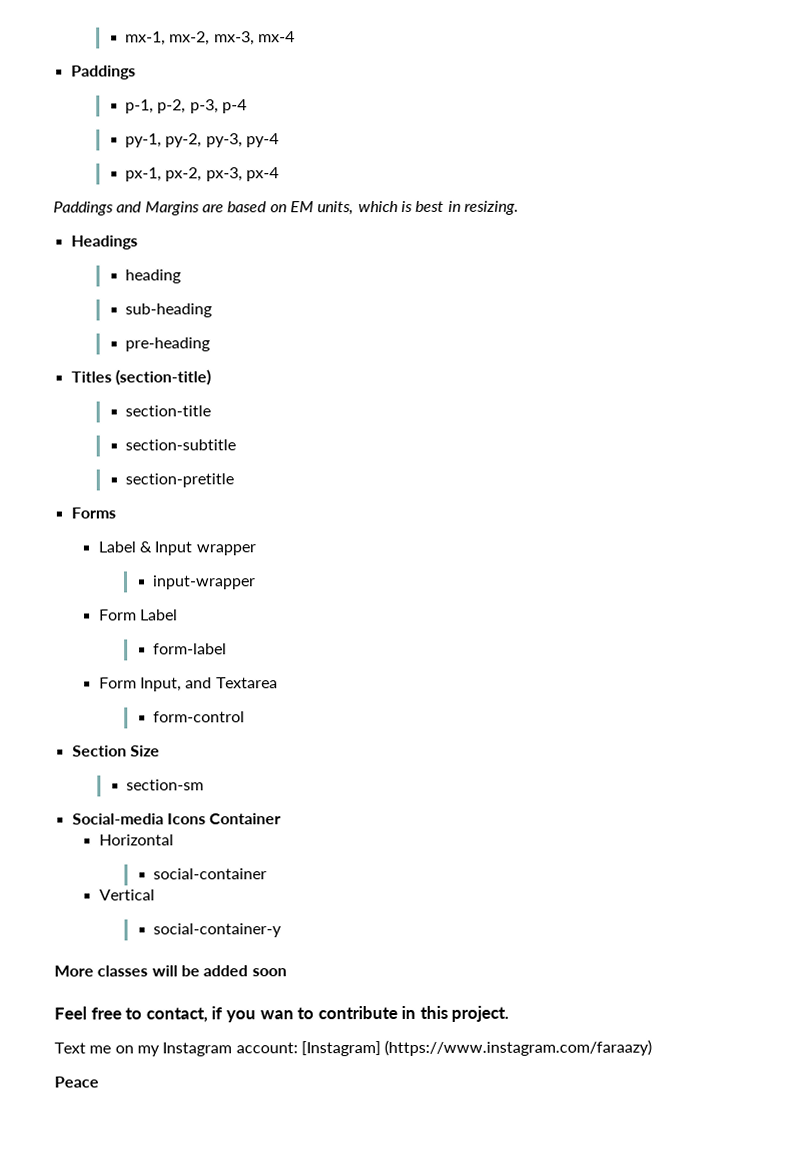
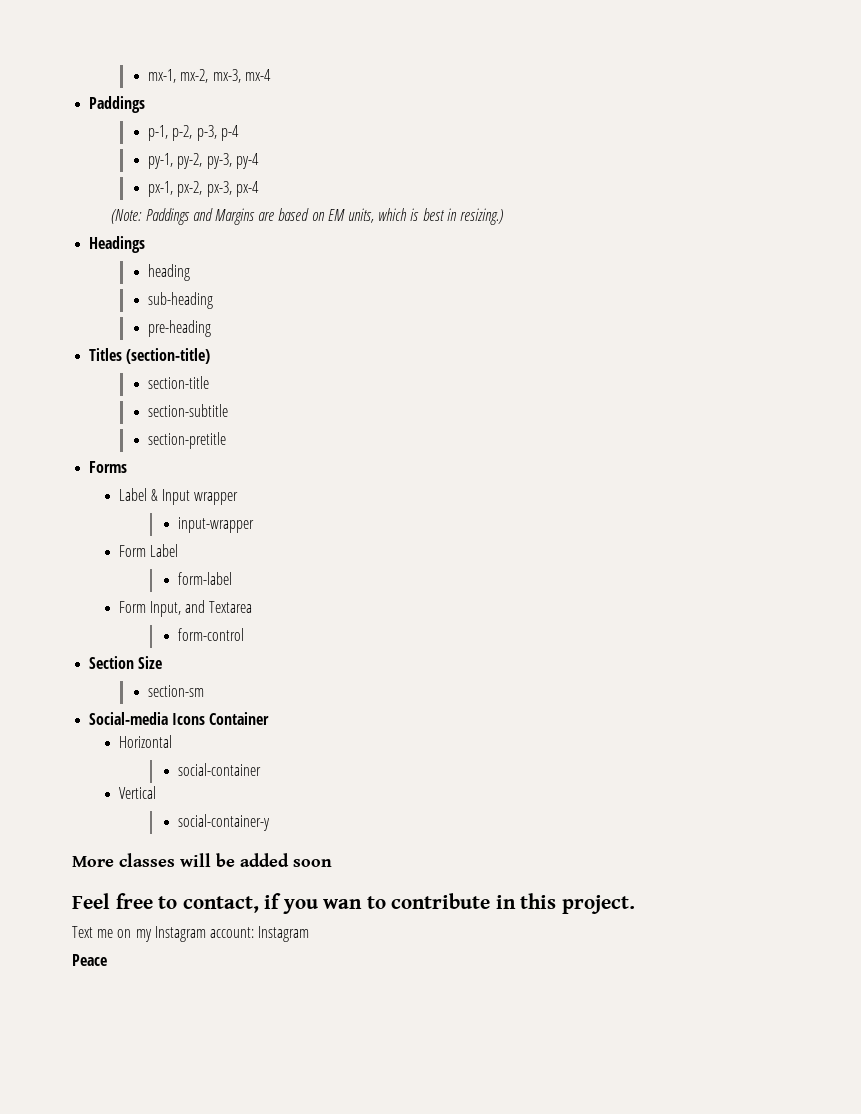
- Paddings and Margins are based on EM units, which is best in resizing.
+ (Note: Paddings and Margins are based on EM units, which is best in resizing.)
- Text me on my Instagram account: [Instagram] (https://www.instagram.com/faraazy)
+ Text me on my Instagram account: Instagram

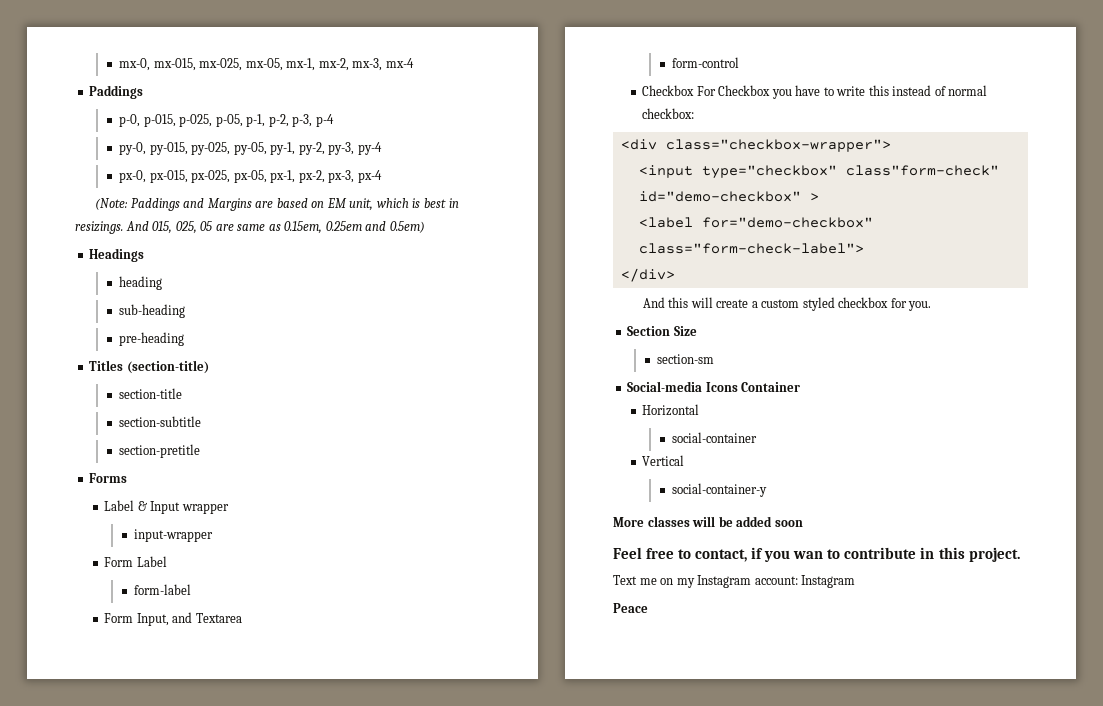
- mx-1, mx-2, mx-3, mx-4
+ mx-0, mx-015, mx-025, mx-05, mx-1, mx-2, mx-3, mx-4
- p-1, p-2, p-3, p-4
+ p-0, p-015, p-025, p-05, p-1, p-2, p-3, p-4
- py-1, py-2, py-3, py-4
+ py-0, py-015, py-025, py-05, py-1, py-2, py-3, py-4
- px-1, px-2, px-3, px-4
+ px-0, px-015, px-025, px-05, px-1, px-2, px-3, px-4
- (Note: Paddings and Margins are based on EM units, which is best in resizing.)
+ (Note: Paddings and Margins are based on EM unit, which is best in resizings. And 015, 025, 05 are same as 0.15em, 0.25em and 0.5em)
+ Checkbox For Checkbox you have to write this instead of normal checkbox:
+ <div class="checkbox-wrapper">
+ <input type="checkbox" class"form-check" id="demo-checkbox" >
+ <label for="demo-checkbox" class="form-check-label">
+ </div>
+ And this will create a custom styled checkbox for you.

